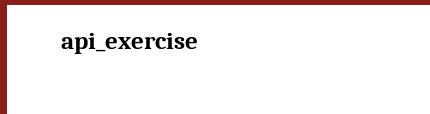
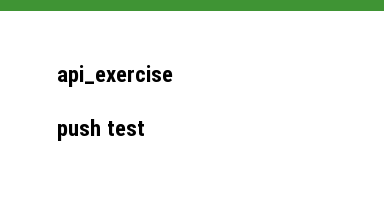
+ push test

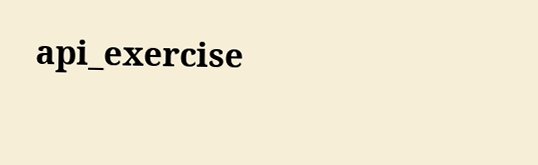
- push test

